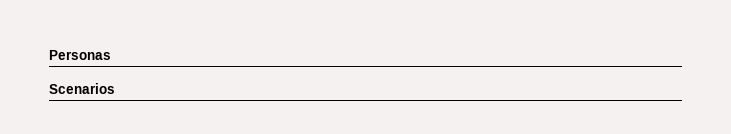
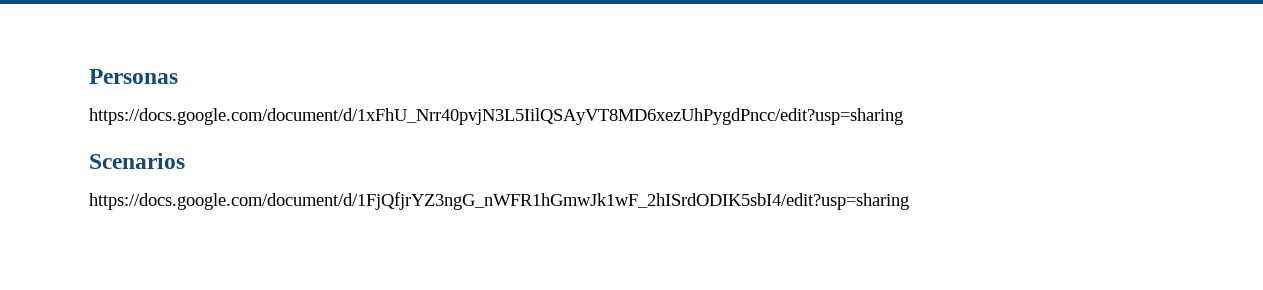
+ https://docs.google.com/document/d/1xFhU_Nrr40pvjN3L5IilQSAyVT8MD6xezUhPygdPncc/edit?usp=sharing
+ https://docs.google.com/document/d/1FjQfjrYZ3ngG_nWFR1hGmwJk1wF_2hISrdODIK5sbI4/edit?usp=sharing

